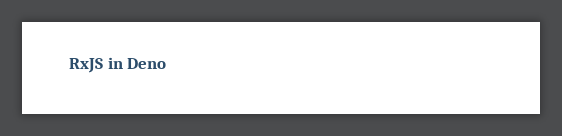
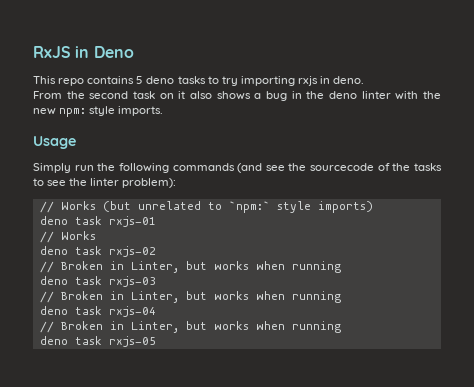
+ This repo contains 5 deno tasks to try importing rxjs in deno.
+ From the second task on it also shows a bug in the deno linter with the new npm: style imports.
+ Usage
+ Simply run the following commands (and see the sourcecode of the tasks to see the linter problem):
+ // Works (but unrelated to `npm:` style imports)
+ deno task rxjs-01
+ // Works
+ deno task rxjs-02
+ // Broken in Linter, but works when running
+ deno task rxjs-03
+ // Broken in Linter, but works when running
+ deno task rxjs-04
+ // Broken in Linter, but works when running
+ deno task rxjs-05

